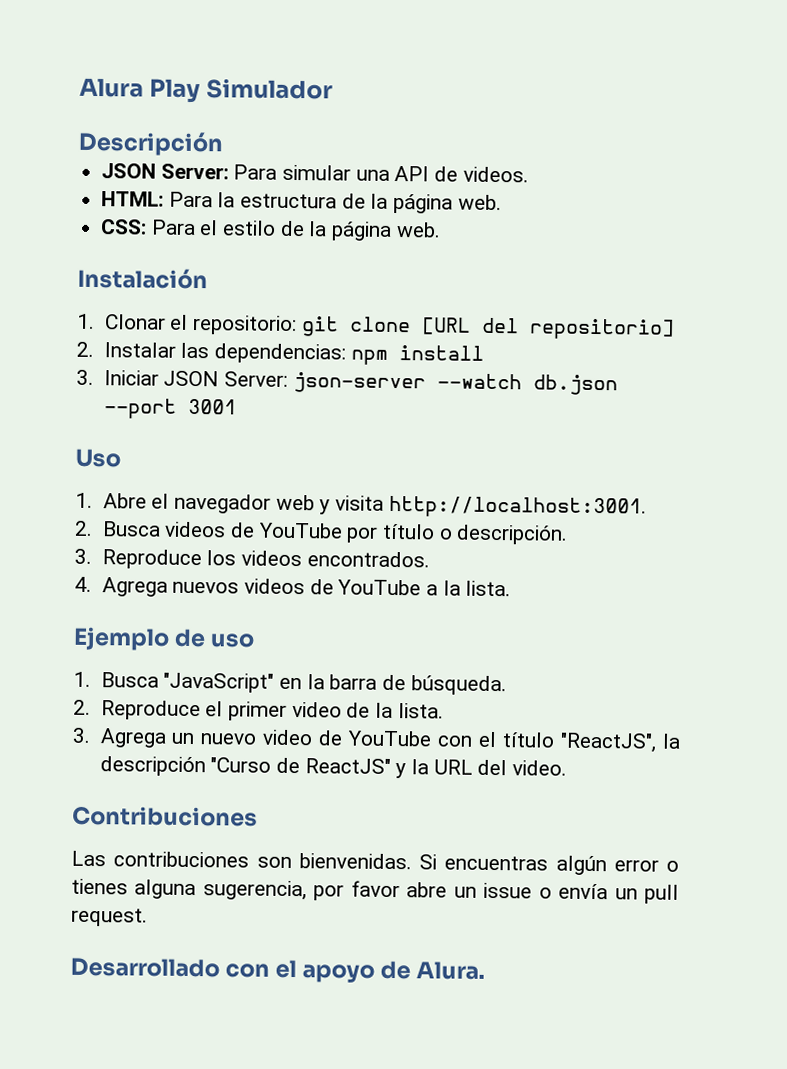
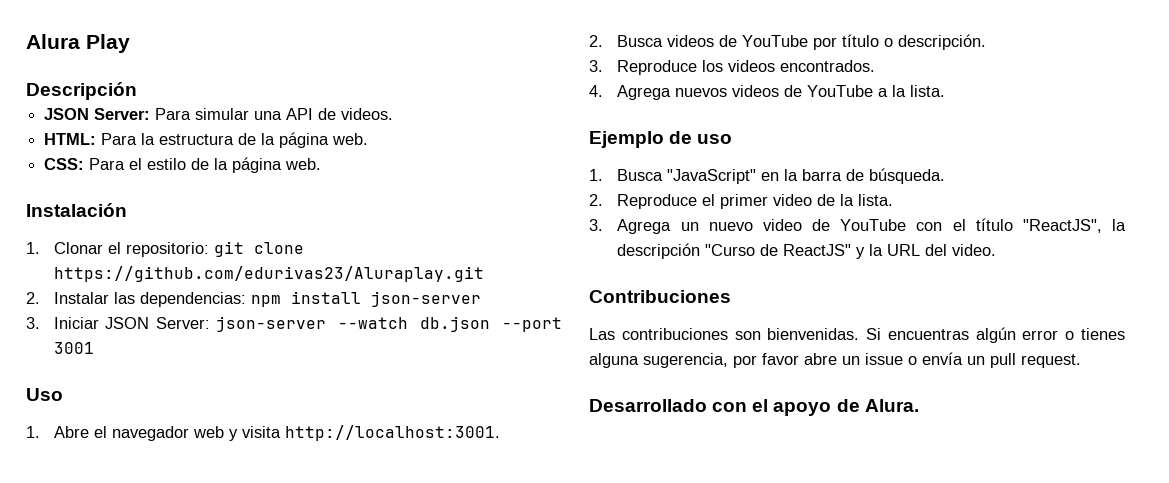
- Alura Play Simulador
+ Alura Play
- 1. Clonar el repositorio: git clone [URL del repositorio]
+ 1. Clonar el repositorio: git clone https://github.com/edurivas23/Aluraplay.git
- 2. Instalar las dependencias: npm install
+ 2. Instalar las dependencias: npm install json-server

